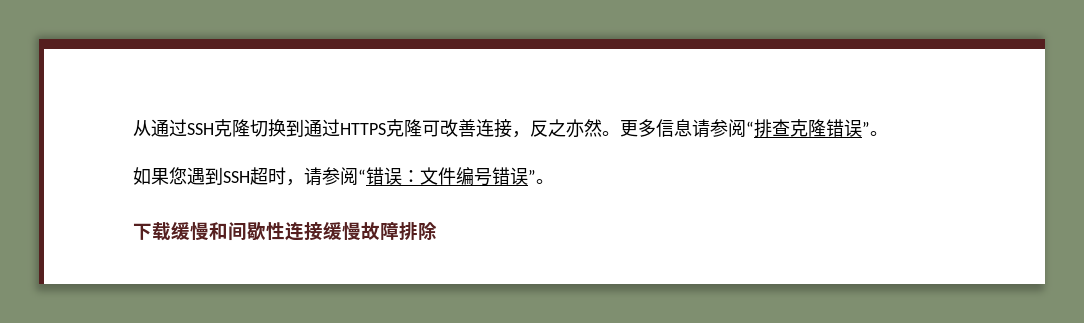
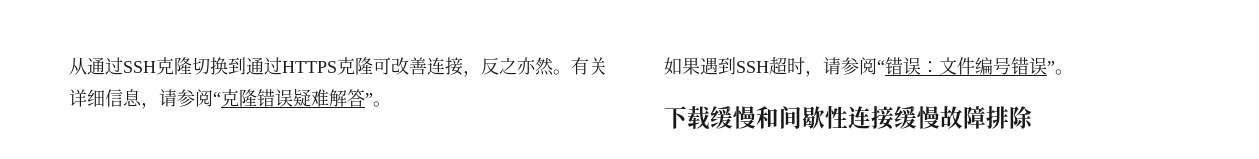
- 更多信息请参阅“排查克隆错误”。
+ 有关详细信息，请参阅“克隆错误疑难解答”。
- 如果您遇到SSH超时，请参阅“错误：文件编号错误”。
+ 如果遇到SSH超时，请参阅“错误：文件编号错误”。

